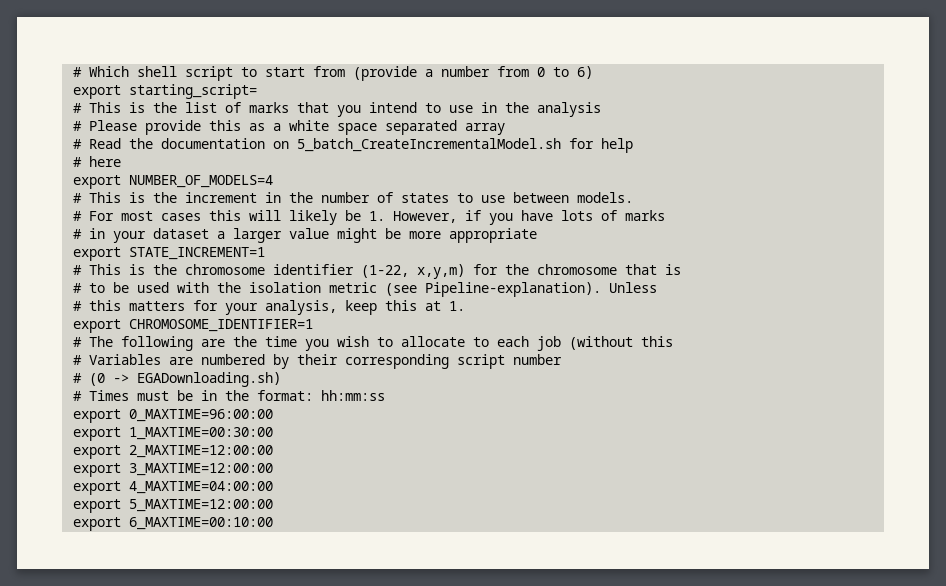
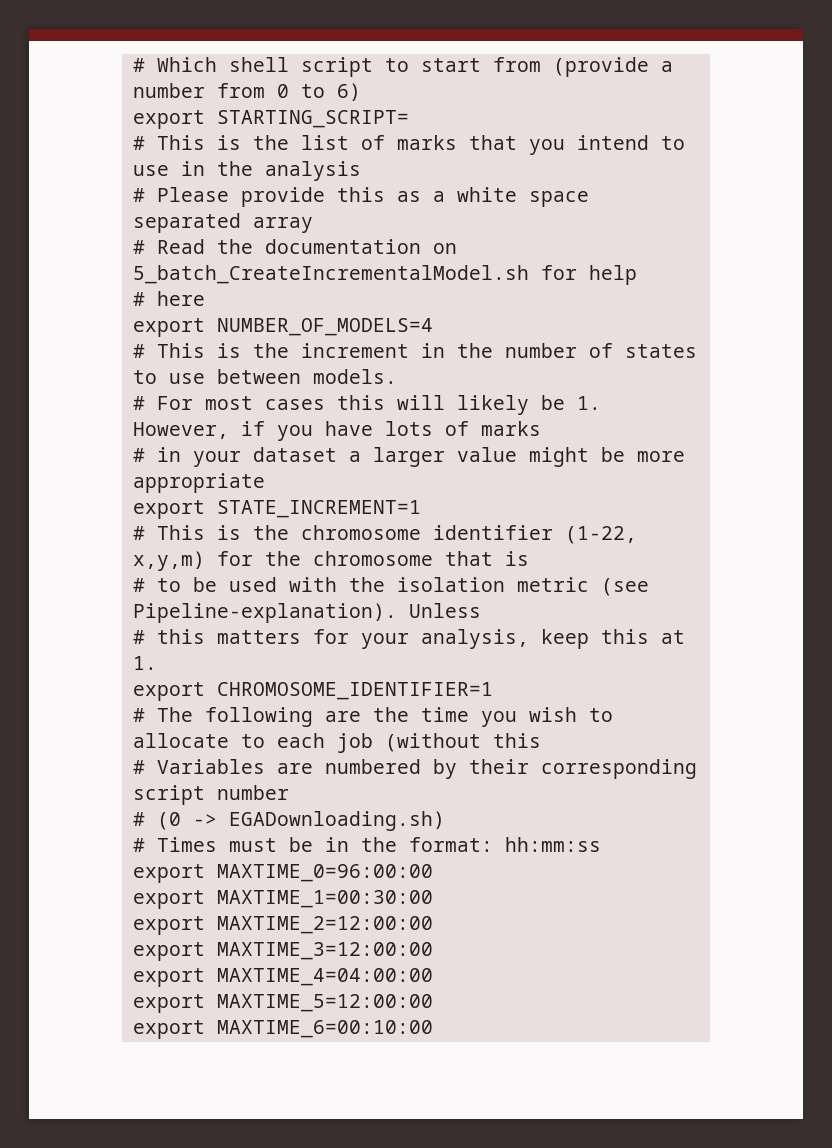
- export starting_script=
+ export STARTING_SCRIPT=
- export 0_MAXTIME=96:00:00
- export 1_MAXTIME=00:30:00
- export 2_MAXTIME=12:00:00
- export 3_MAXTIME=12:00:00
- export 4_MAXTIME=04:00:00
- export 5_MAXTIME=12:00:00
- export 6_MAXTIME=00:10:00
+ export MAXTIME_0=96:00:00
+ export MAXTIME_1=00:30:00
+ export MAXTIME_2=12:00:00
+ export MAXTIME_3=12:00:00
+ export MAXTIME_4=04:00:00
+ export MAXTIME_5=12:00:00
+ export MAXTIME_6=00:10:00

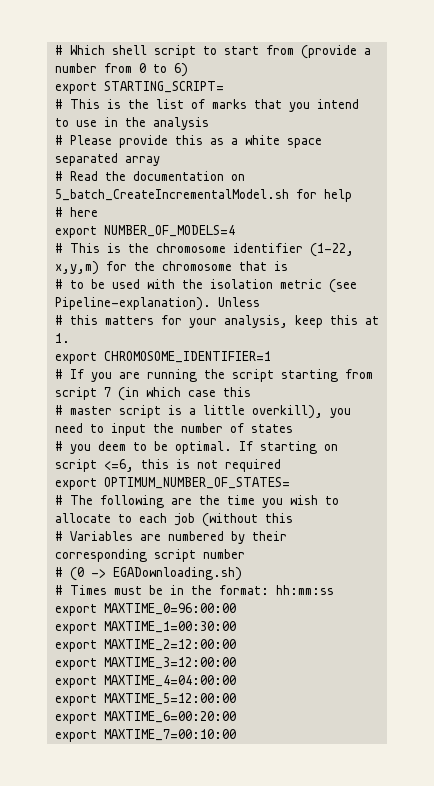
- # This is the increment in the number of states to use between models.
- # For most cases this will likely be 1. However, if you have lots of marks
- # in your dataset a larger value might be more appropriate
- export STATE_INCREMENT=1
+ # If you are running the script starting from script 7 (in which case this
+ # master script is a little overkill), you need to input the number of states
+ # you deem to be optimal. If starting on script <=6, this is not required
+ export OPTIMUM_NUMBER_OF_STATES=
- export MAXTIME_6=00:10:00
+ export MAXTIME_6=00:20:00
+ export MAXTIME_7=00:10:00

